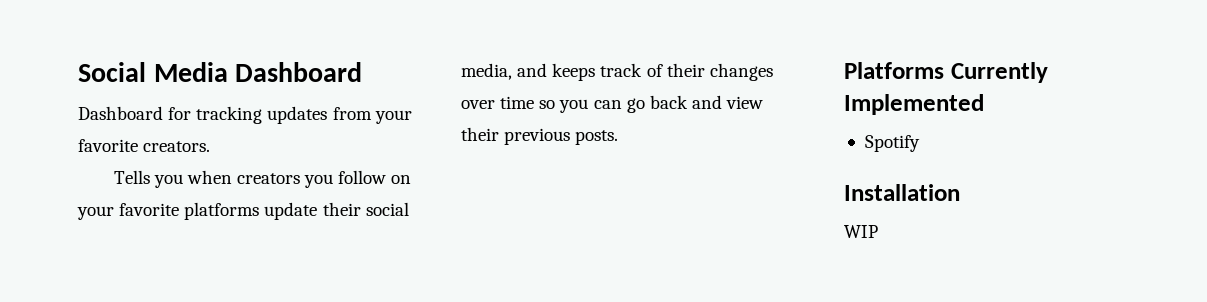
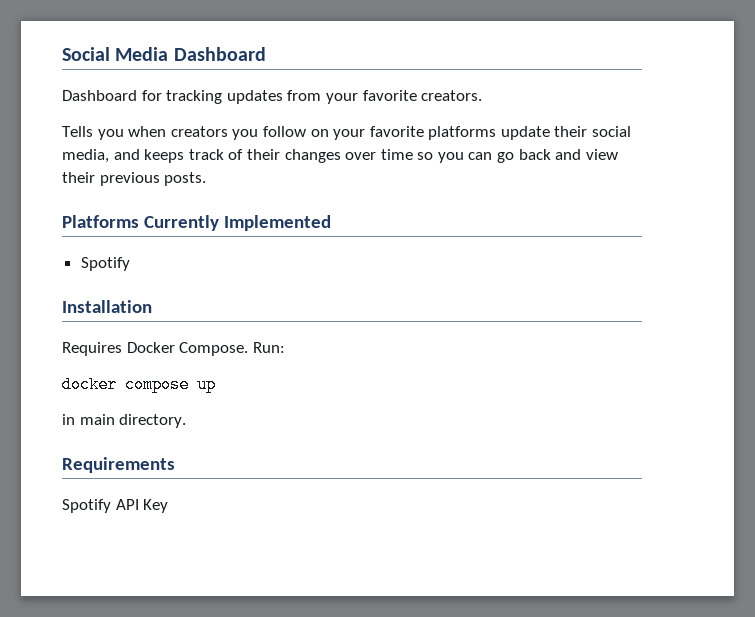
- WIP
+ Requires Docker Compose. Run:
+ docker compose up
+ in main directory.
+ Requirements
+ Spotify API Key

